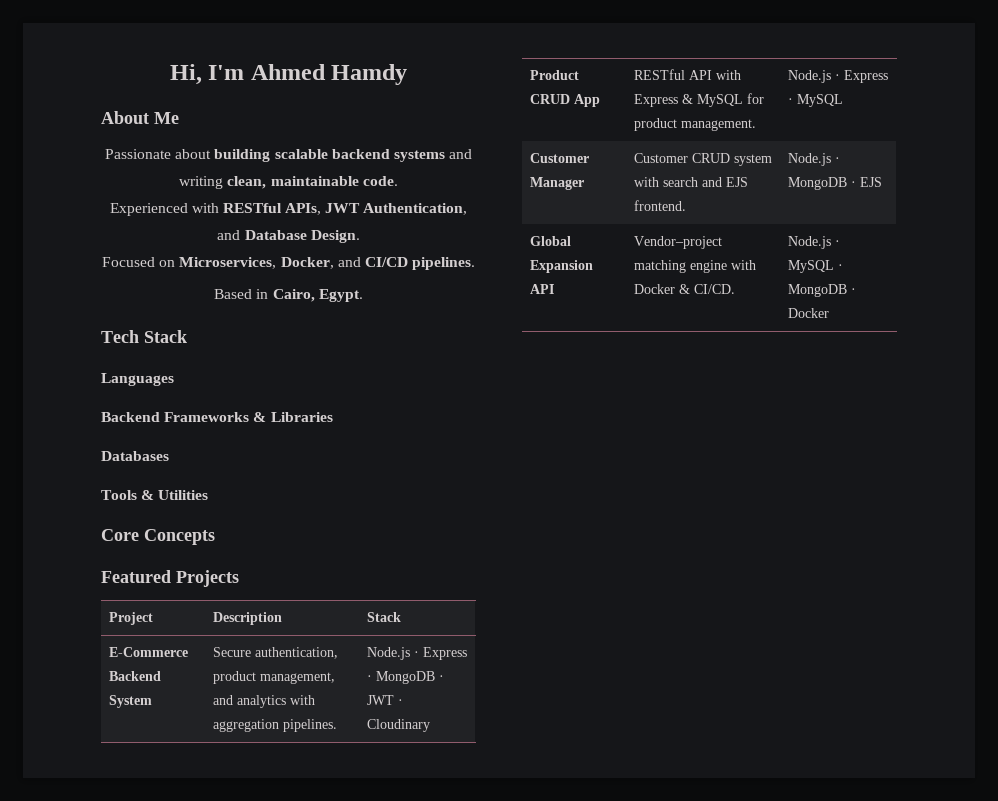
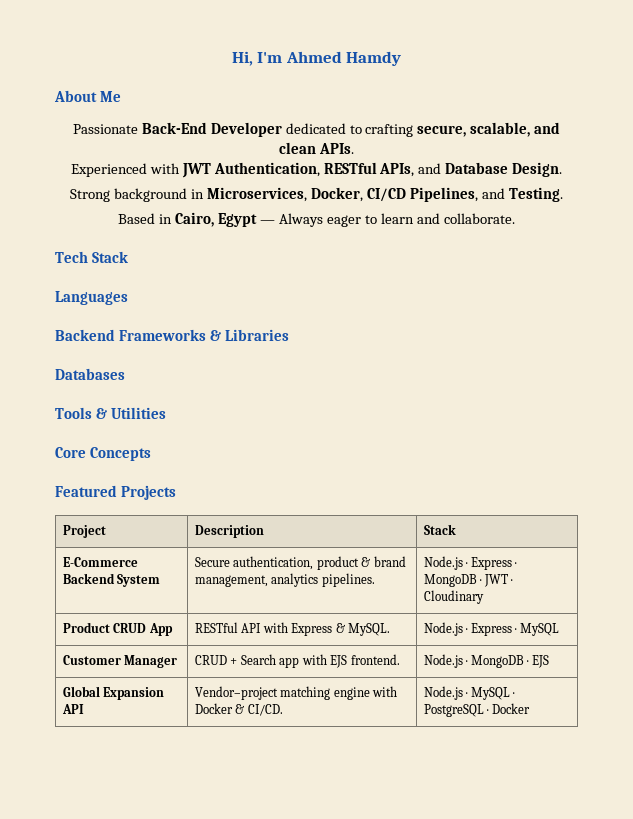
- Passionate about building scalable backend systems and writing clean, maintainable code.
- Experienced with RESTful APIs, JWT Authentication, and Database Design.
- Focused on Microservices, Docker, and CI/CD pipelines.
- Based in Cairo, Egypt.
+ Passionate Back-End Developer dedicated to crafting secure, scalable, and clean APIs.
+ Experienced with JWT Authentication, RESTful APIs, and Database Design.
+ Strong background in Microservices, Docker, CI/CD Pipelines, and Testing.
+ Based in Cairo, Egypt — Always eager to learn and collaborate.
- E-Commerce Backend System | Secure authentication, product management, and analytics with aggregation pipelines. | Node.js · Express · MongoDB · JWT · Cloudinary
+ E-Commerce Backend System | Secure authentication, product & brand management, analytics pipelines. | Node.js · Express · MongoDB · JWT · Cloudinary
- Product CRUD App | RESTful API with Express & MySQL for product management. | Node.js · Express · MySQL
+ Product CRUD App | RESTful API with Express & MySQL. | Node.js · Express · MySQL
- Customer Manager | Customer CRUD system with search and EJS frontend. | Node.js · MongoDB · EJS
+ Customer Manager | CRUD + Search app with EJS frontend. | Node.js · MongoDB · EJS
- Global Expansion API | Vendor–project matching engine with Docker & CI/CD. | Node.js · MySQL · MongoDB · Docker
+ Global Expansion API | Vendor–project matching engine with Docker & CI/CD. | Node.js · MySQL · PostgreSQL · Docker

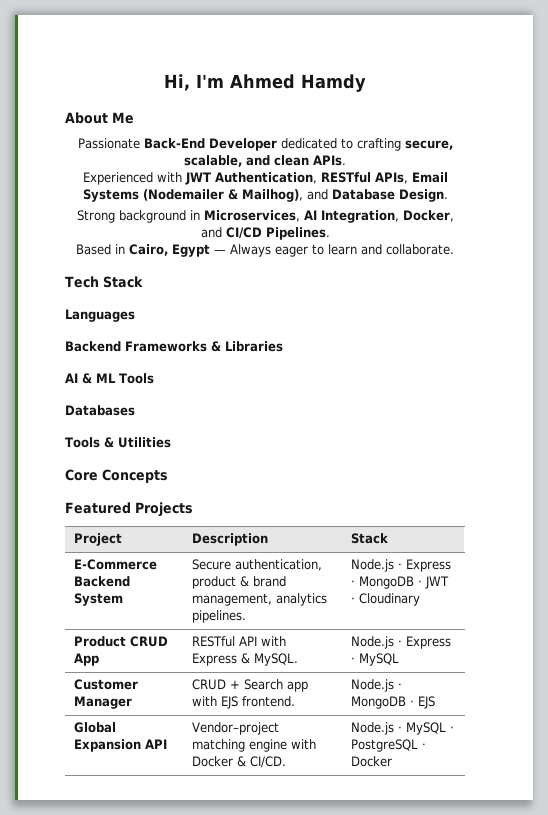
- Experienced with JWT Authentication, RESTful APIs, and Database Design.
+ Experienced with JWT Authentication, RESTful APIs, Email Systems (Nodemailer & Mailhog), and Database Design.
- Strong background in Microservices, Docker, CI/CD Pipelines, and Testing.
+ Strong background in Microservices, AI Integration, Docker, and CI/CD Pipelines.
+ AI & ML Tools

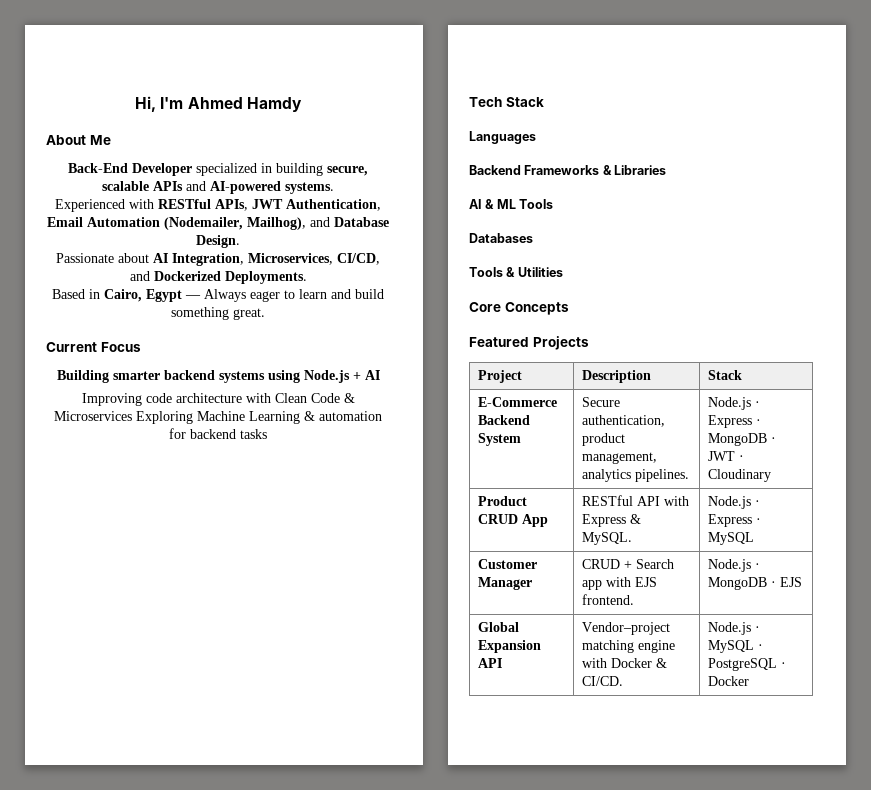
- Passionate Back-End Developer dedicated to crafting secure, scalable, and clean APIs.
- Experienced with JWT Authentication, RESTful APIs, Email Systems (Nodemailer & Mailhog), and Database Design.
- Strong background in Microservices, AI Integration, Docker, and CI/CD Pipelines.
+ Back-End Developer specialized in building secure, scalable APIs and AI-powered systems.
+ Experienced with RESTful APIs, JWT Authentication, Email Automation (Nodemailer, Mailhog), and Database Design.
+ Passionate about AI Integration, Microservices, CI/CD, and Dockerized Deployments.
- Based in Cairo, Egypt — Always eager to learn and collaborate.
+ Based in Cairo, Egypt — Always eager to learn and build something great.
+ Current Focus
+ Building smarter backend systems using Node.js + AI
+ Improving code architecture with Clean Code & Microservices Exploring Machine Learning & automation for backend tasks
- E-Commerce Backend System | Secure authentication, product & brand management, analytics pipelines. | Node.js · Express · MongoDB · JWT · Cloudinary
+ E-Commerce Backend System | Secure authentication, product management, analytics pipelines. | Node.js · Express · MongoDB · JWT · Cloudinary

